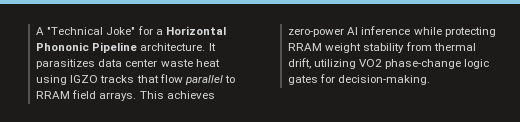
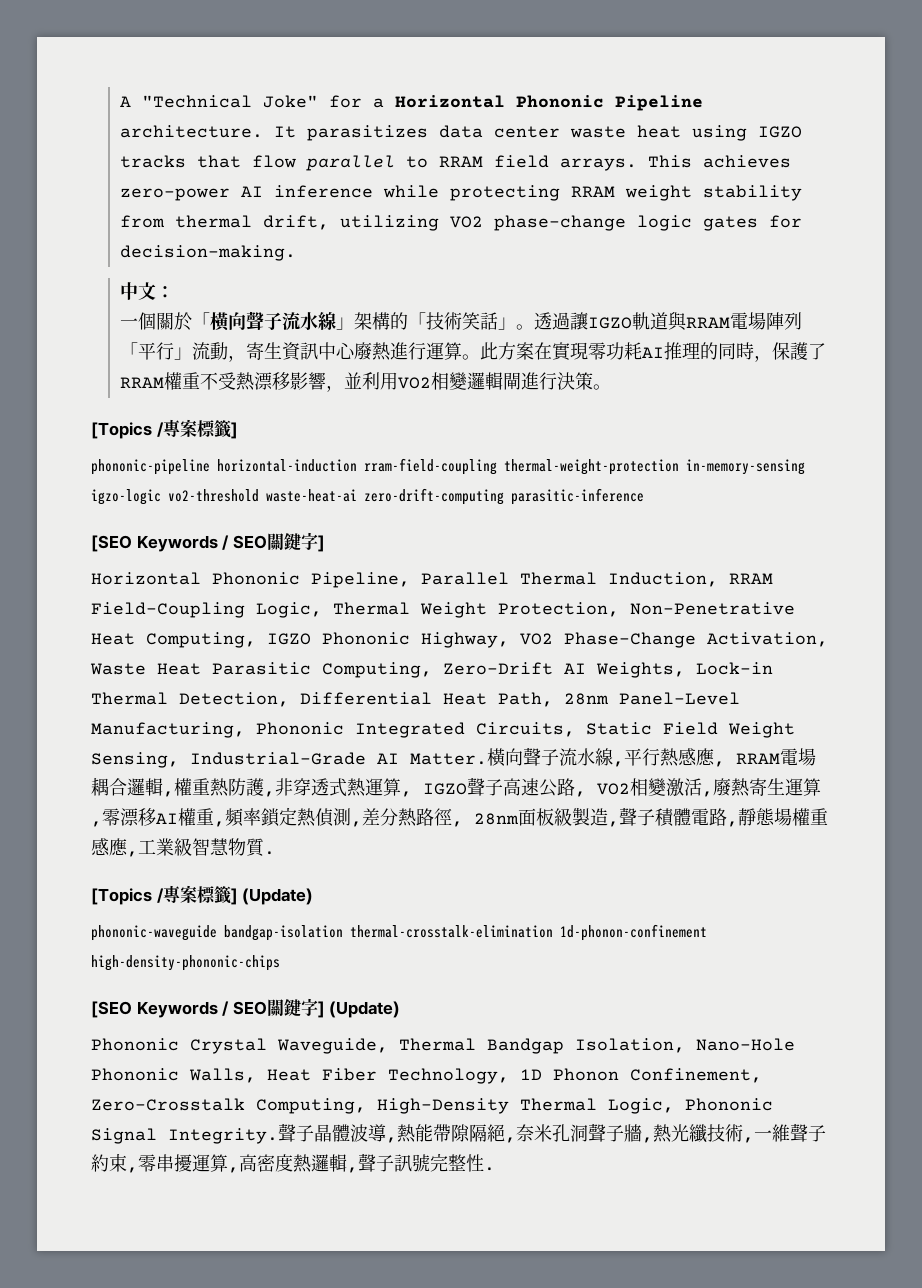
+ 中文：
+ 一個關於「橫向聲子流水線」架構的「技術笑話」。透過讓IGZO軌道與RRAM電場陣列「平行」流動，寄生資訊中心廢熱進行運算。此方案在實現零功耗AI推理的同時，保護了RRAM權重不受熱漂移影響，並利用VO2相變邏輯閘進行決策。
+ [Topics /專案標籤]
+ phononic-pipeline horizontal-induction rram-field-coupling thermal-weight-protection in-memory-sensing igzo-logic vo2-threshold waste-heat-ai zero-drift-computing parasitic-inference
+ [SEO Keywords / SEO關鍵字]
+ Horizontal Phononic Pipeline, Parallel Thermal Induction, RRAM Field-Coupling Logic, Thermal Weight Protection, Non-Penetrative Heat Computing, IGZO Phononic Highway, VO2 Phase-Change Activation, Waste Heat Parasitic Computing, Zero-Drift AI Weights, Lock-in Thermal Detection, Differential Heat Path, 28nm Panel-Level Manufacturing, Phononic Integrated Circuits, Static Field Weight Sensing, Industrial-Grade AI Matter.橫向聲子流水線,平行熱感應, RRAM電場耦合邏輯,權重熱防護,非穿透式熱運算, IGZO聲子高速公路, VO2相變激活,廢熱寄生運算,零漂移AI權重,頻率鎖定熱偵測,差分熱路徑, 28nm面板級製造,聲子積體電路,靜態場權重感應,工業級智慧物質.
+ [Topics /專案標籤] (Update)
+ phononic-waveguide bandgap-isolation thermal-crosstalk-elimination 1d-phonon-confinement high-density-phononic-chips
+ [SEO Keywords / SEO關鍵字] (Update)
+ Phononic Crystal Waveguide, Thermal Bandgap Isolation, Nano-Hole Phononic Walls, Heat Fiber Technology, 1D Phonon Confinement, Zero-Crosstalk Computing, High-Density Thermal Logic, Phononic Signal Integrity.聲子晶體波導,熱能帶隙隔絕,奈米孔洞聲子牆,熱光纖技術,一維聲子約束,零串擾運算,高密度熱邏輯,聲子訊號完整性.

